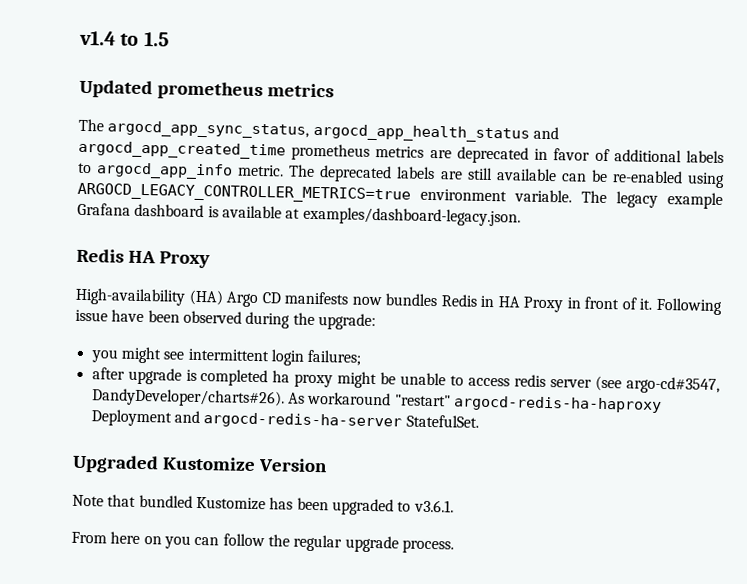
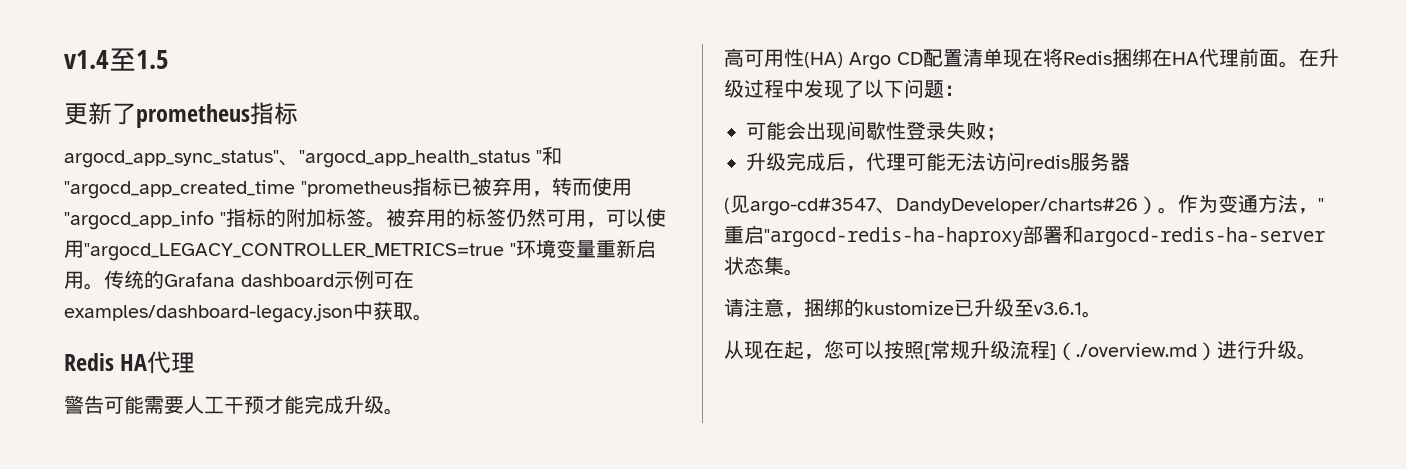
- v1.4 to 1.5
+ v1.4至1.5
- Updated prometheus metrics
- The argocd_app_sync_status, argocd_app_health_status and argocd_app_created_time prometheus metrics are deprecated in favor of additional labels to argocd_app_info metric. The deprecated labels are still available can be re-enabled using ARGOCD_LEGACY_CONTROLLER_METRICS=true environment variable. The legacy example Grafana dashboard is available at examples/dashboard-legacy.json.
- Redis HA Proxy
- High-availability (HA) Argo CD manifests now bundles Redis in HA Proxy in front of it. Following issue have been observed during the upgrade:
- you might see intermittent login failures;
- after upgrade is completed ha proxy might be unable to access redis server (see argo-cd#3547, DandyDeveloper/charts#26). As workaround "restart" argocd-redis-ha-haproxy Deployment and argocd-redis-ha-server StatefulSet.
- Upgraded Kustomize Version
- Note that bundled Kustomize has been upgraded to v3.6.1.
- From here on you can follow the regular upgrade process.
+ 更新了prometheus指标
+ argocd_app_sync_status"、"argocd_app_health_status "和"argocd_app_created_time "prometheus指标已被弃用，转而使用"argocd_app_info "指标的附加标签。被弃用的标签仍然可用，可以使用"argocd_LEGACY_CONTROLLER_METRICS=true "环境变量重新启用。传统的Grafana dashboard示例可在examples/dashboard-legacy.json中获取。
+ Redis HA代理
+ 警告可能需要人工干预才能完成升级。
+ 高可用性(HA) Argo CD配置清单现在将Redis捆绑在HA代理前面。在升级过程中发现了以下问题：
+ 可能会出现间歇性登录失败；
+ 升级完成后，代理可能无法访问redis服务器
+ (见argo-cd#3547、DandyDeveloper/charts#26）。作为变通方法，"重启"argocd-redis-ha-haproxy部署和argocd-redis-ha-server状态集。
+ 请注意，捆绑的kustomize已升级至v3.6.1。
+ 从现在起，您可以按照[常规升级流程]（./overview.md）进行升级。

